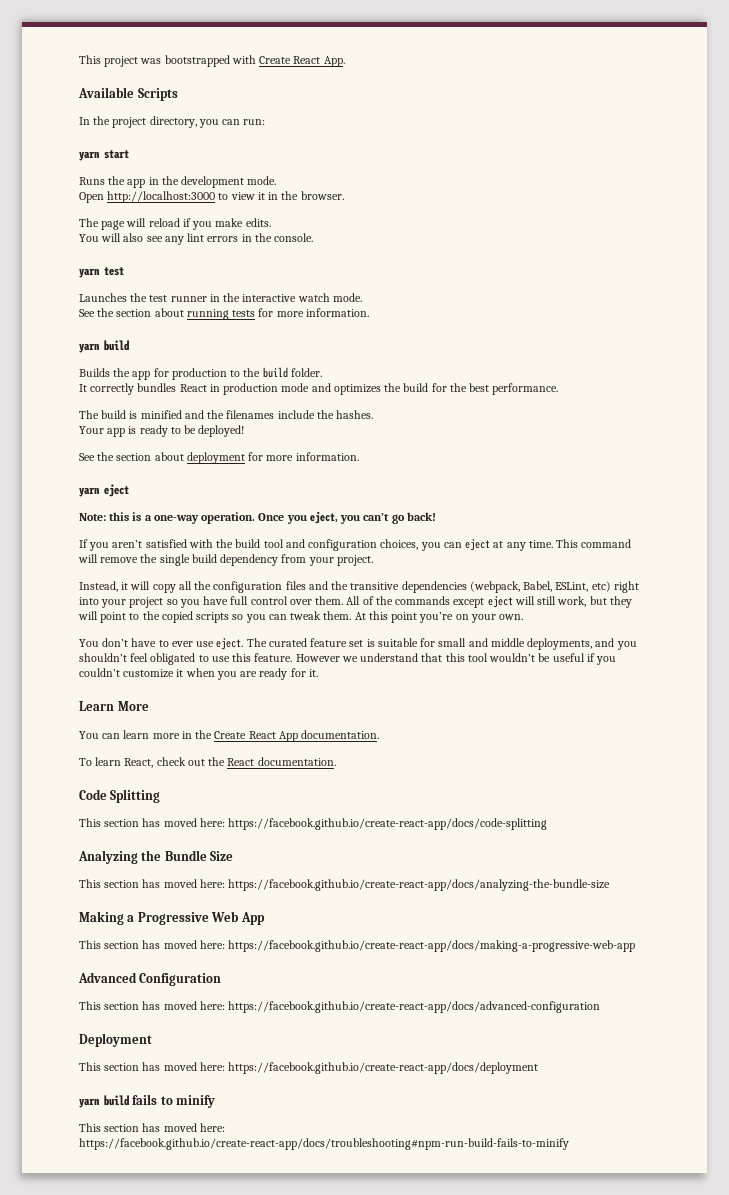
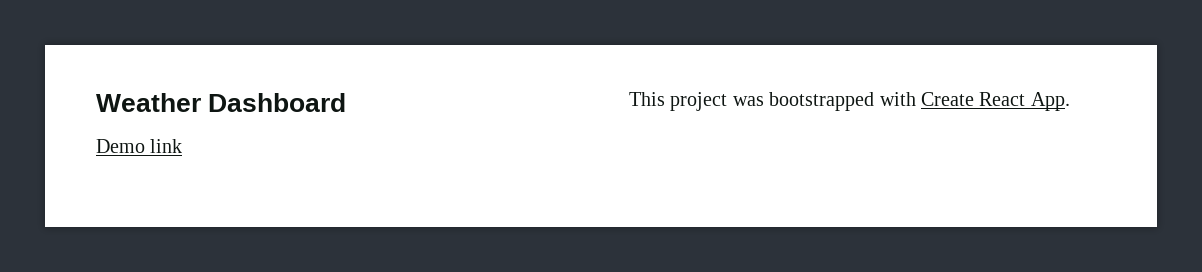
+ Weather Dashboard
+ Demo link
- Available Scripts
- In the project directory, you can run:
- yarn start
- Runs the app in the development mode.
- Open http://localhost:3000 to view it in the browser.
- The page will reload if you make edits.
- You will also see any lint errors in the console.
- yarn test
- Launches the test runner in the interactive watch mode.
- See the section about running tests for more information.
- yarn build
- Builds the app for production to the build folder.
- It correctly bundles React in production mode and optimizes the build for the best performance.
- The build is minified and the filenames include the hashes.
- Your app is ready to be deployed!
- See the section about deployment for more information.
- yarn eject
- Note: this is a one-way operation. Once you eject, you can’t go back!
- If you aren’t satisfied with the build tool and configuration choices, you can eject at any time. This command will remove the single build dependency from your project.
- Instead, it will copy all the configuration files and the transitive dependencies (webpack, Babel, ESLint, etc) right into your project so you have full control over them. All of the commands except eject will still work, but they will point to the copied scripts so you can tweak them. At this point you’re on your own.
- You don’t have to ever use eject. The curated feature set is suitable for small and middle deployments, and you shouldn’t feel obligated to use this feature. However we understand that this tool wouldn’t be useful if you couldn’t customize it when you are ready for it.
- Learn More
- You can learn more in the Create React App documentation.
- To learn React, check out the React documentation.
- Code Splitting
- This section has moved here: https://facebook.github.io/create-react-app/docs/code-splitting
- Analyzing the Bundle Size
- This section has moved here: https://facebook.github.io/create-react-app/docs/analyzing-the-bundle-size
- Making a Progressive Web App
- This section has moved here: https://facebook.github.io/create-react-app/docs/making-a-progressive-web-app
- Advanced Configuration
- This section has moved here: https://facebook.github.io/create-react-app/docs/advanced-configuration
- Deployment
- This section has moved here: https://facebook.github.io/create-react-app/docs/deployment
- yarn build fails to minify
- This section has moved here: https://facebook.github.io/create-react-app/docs/troubleshooting#npm-run-build-fails-to-minify

